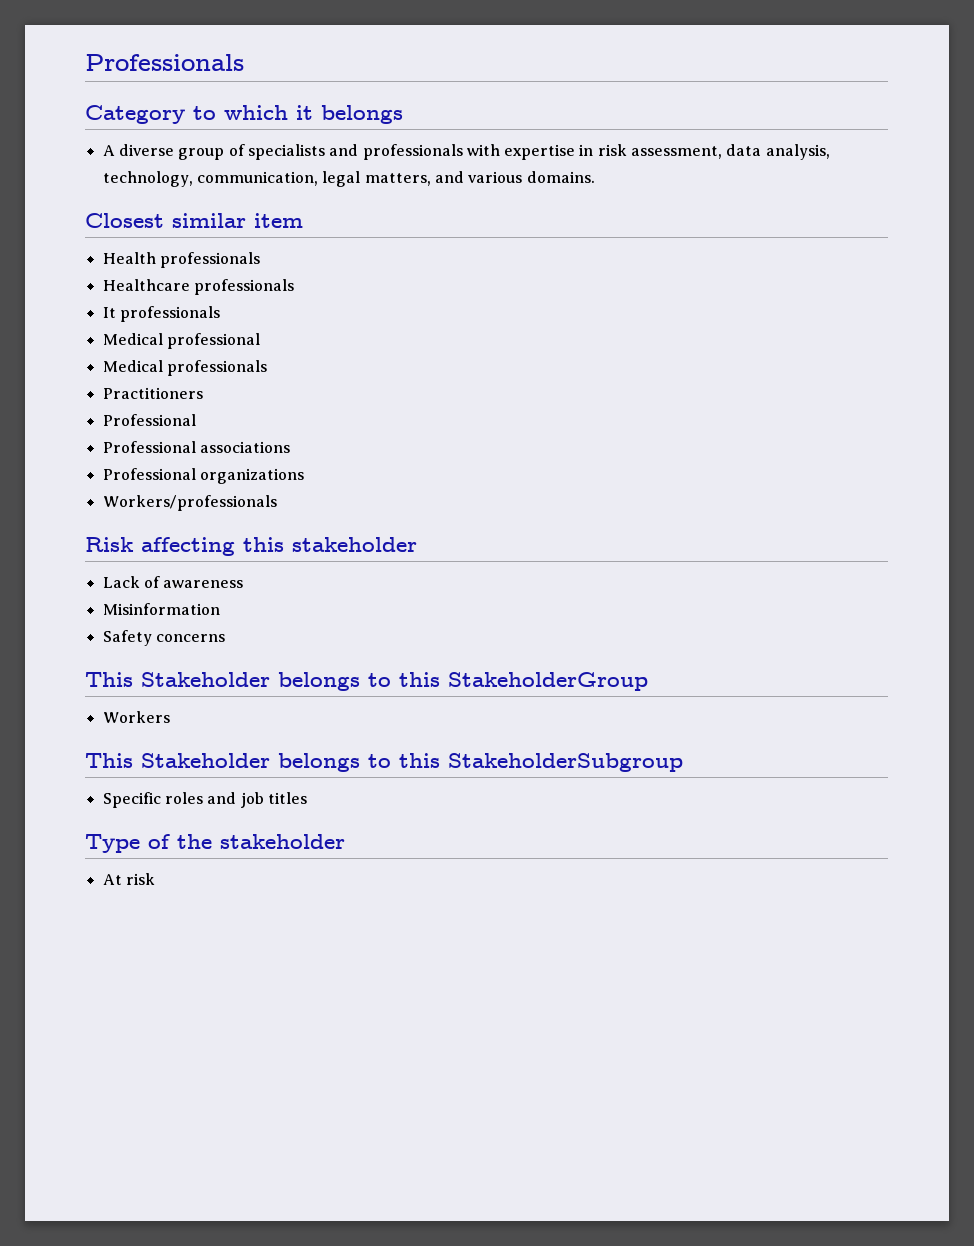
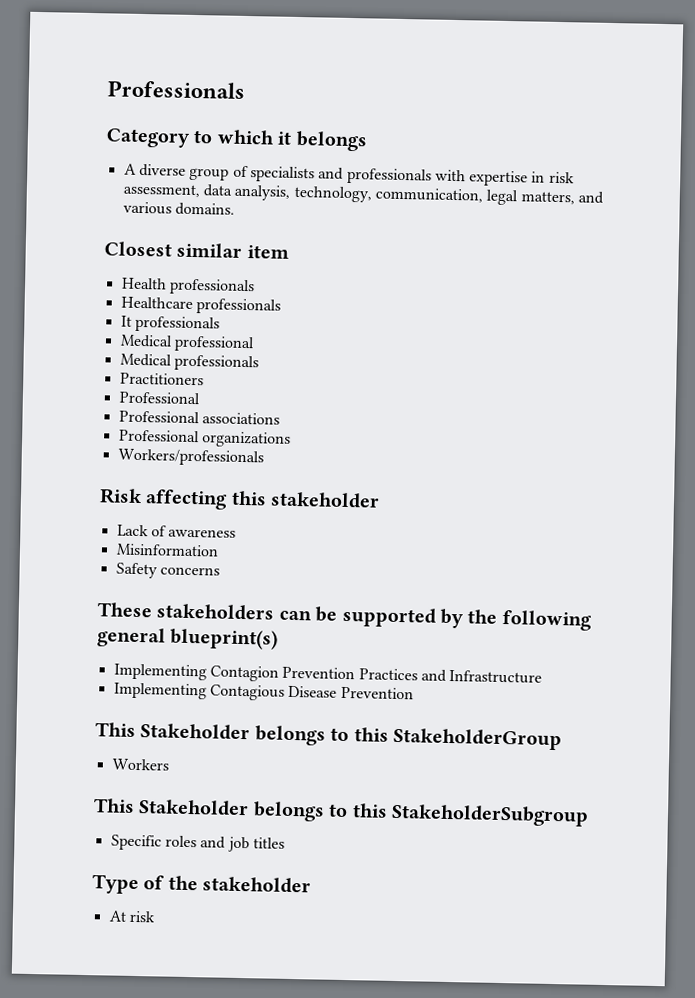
+ These stakeholders can be supported by the following general blueprint(s)
+ Implementing Contagion Prevention Practices and Infrastructure
+ Implementing Contagious Disease Prevention

